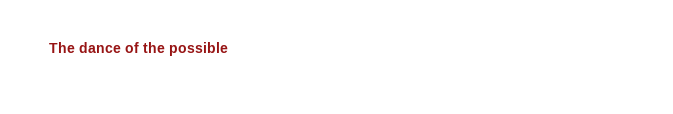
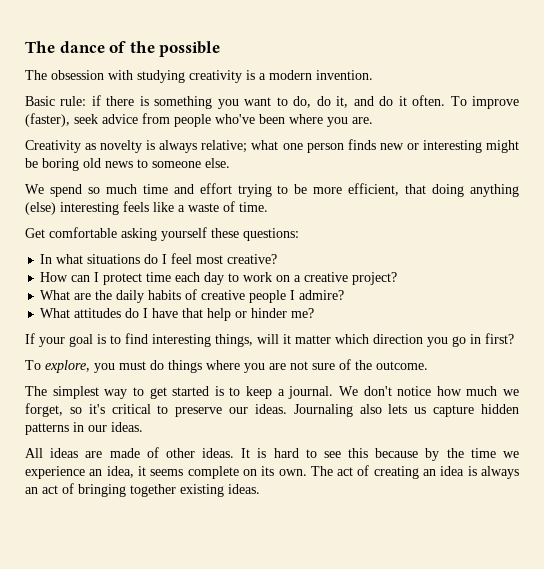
+ The obsession with studying creativity is a modern invention.
+ Basic rule: if there is something you want to do, do it, and do it often. To improve (faster), seek advice from people who've been where you are.
+ Creativity as novelty is always relative; what one person finds new or interesting might be boring old news to someone else.
+ We spend so much time and effort trying to be more efficient, that doing anything (else) interesting feels like a waste of time.
+ Get comfortable asking yourself these questions:
+ In what situations do I feel most creative?
+ How can I protect time each day to work on a creative project?
+ What are the daily habits of creative people I admire?
+ What attitudes do I have that help or hinder me?
+ If your goal is to find interesting things, will it matter which direction you go in first?
+ To explore, you must do things where you are not sure of the outcome.
+ The simplest way to get started is to keep a journal. We don't notice how much we forget, so it's critical to preserve our ideas. Journaling also lets us capture hidden patterns in our ideas.
+ All ideas are made of other ideas. It is hard to see this because by the time we experience an idea, it seems complete on its own. The act of creating an idea is always an act of bringing together existing ideas.

